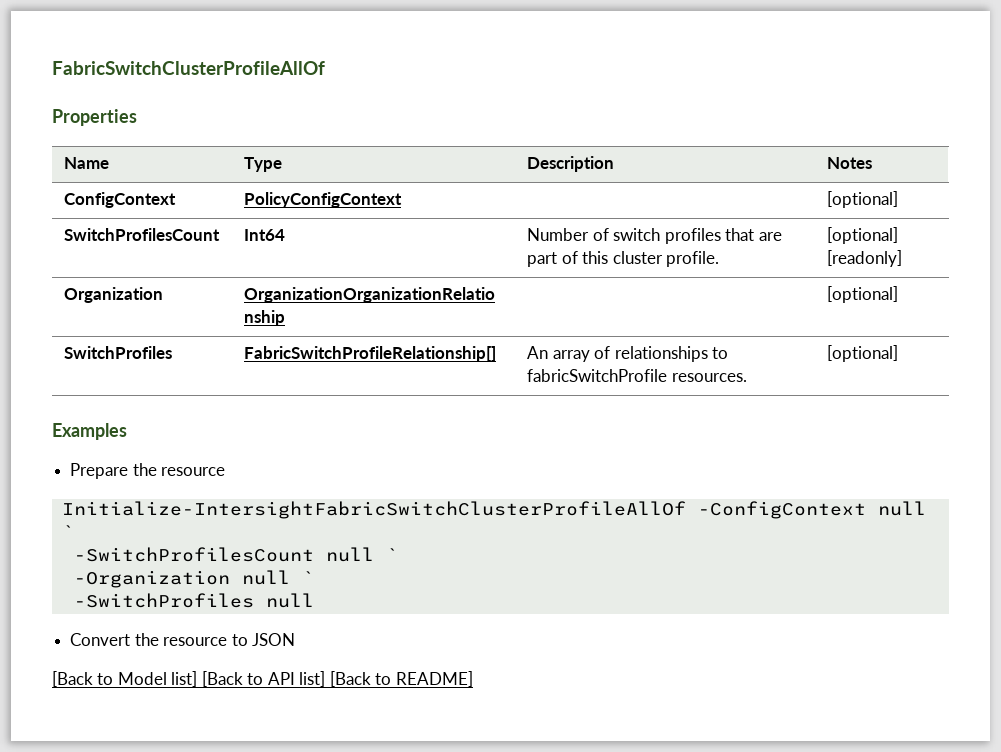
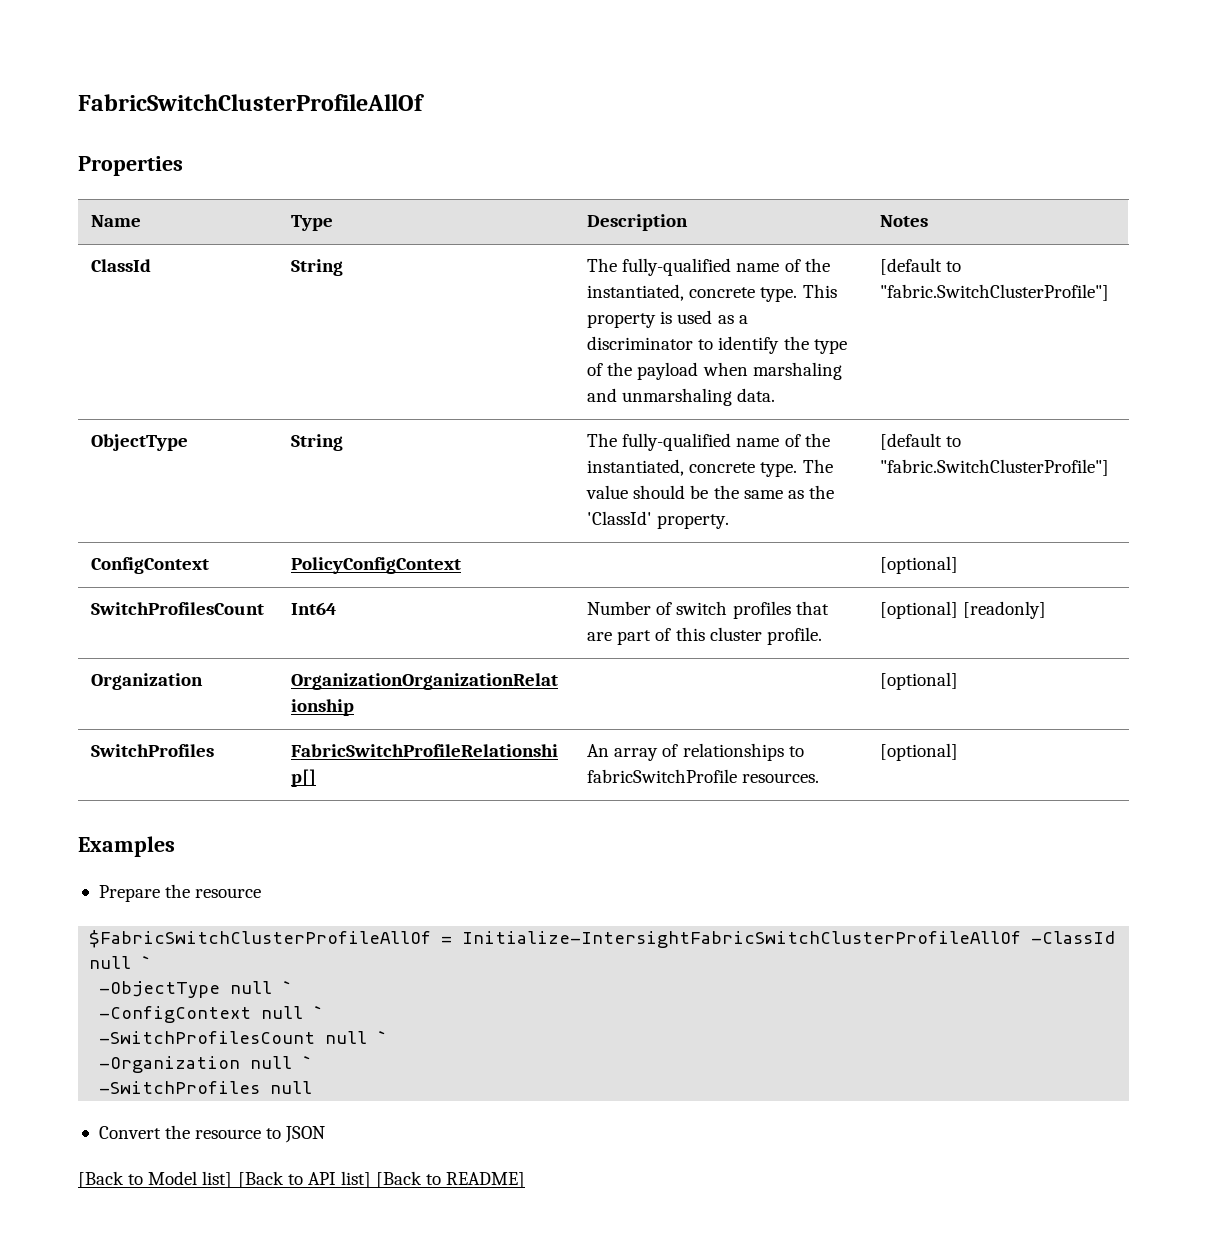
+ ClassId | String | The fully-qualified name of the instantiated, concrete type. This property is used as a discriminator to identify the type of the payload when marshaling and unmarshaling data. | [default to "fabric.SwitchClusterProfile"]
+ ObjectType | String | The fully-qualified name of the instantiated, concrete type. The value should be the same as the 'ClassId' property. | [default to "fabric.SwitchClusterProfile"]
- Initialize-IntersightFabricSwitchClusterProfileAllOf -ConfigContext null `
+ $FabricSwitchClusterProfileAllOf = Initialize-IntersightFabricSwitchClusterProfileAllOf -ClassId null `
+ -ObjectType null `
+ -ConfigContext null `

